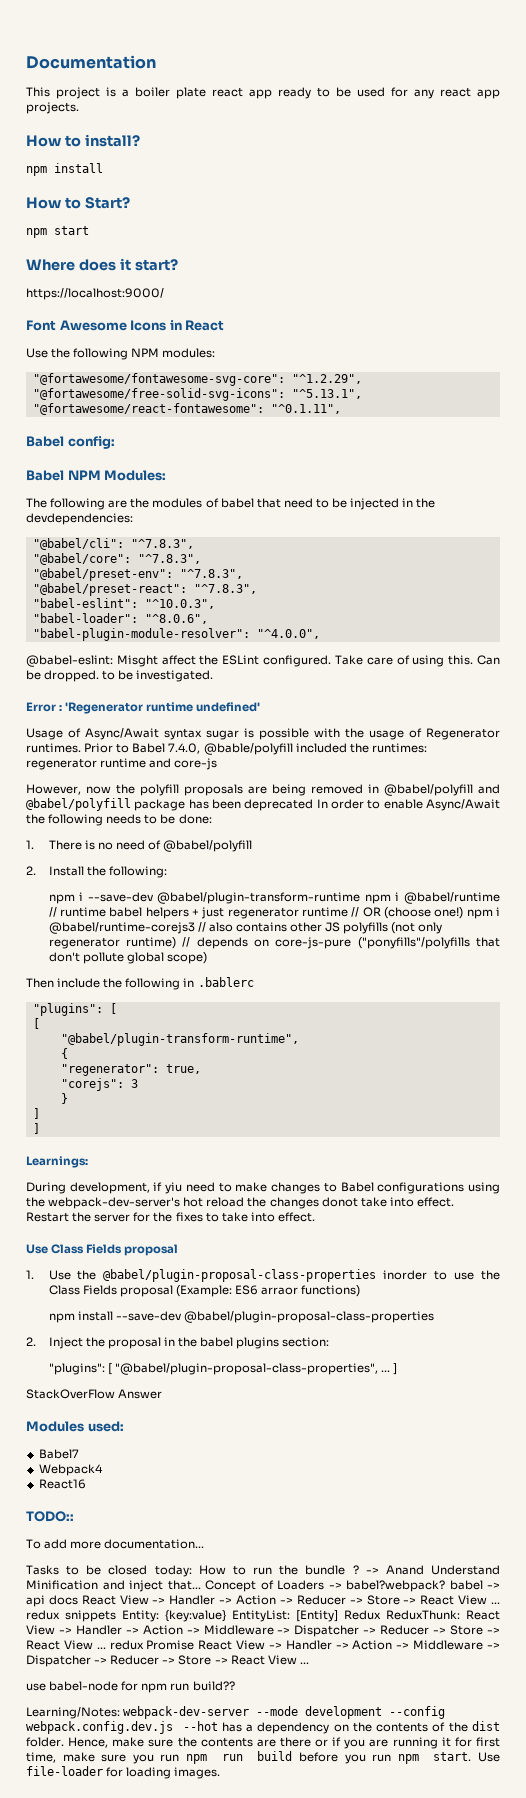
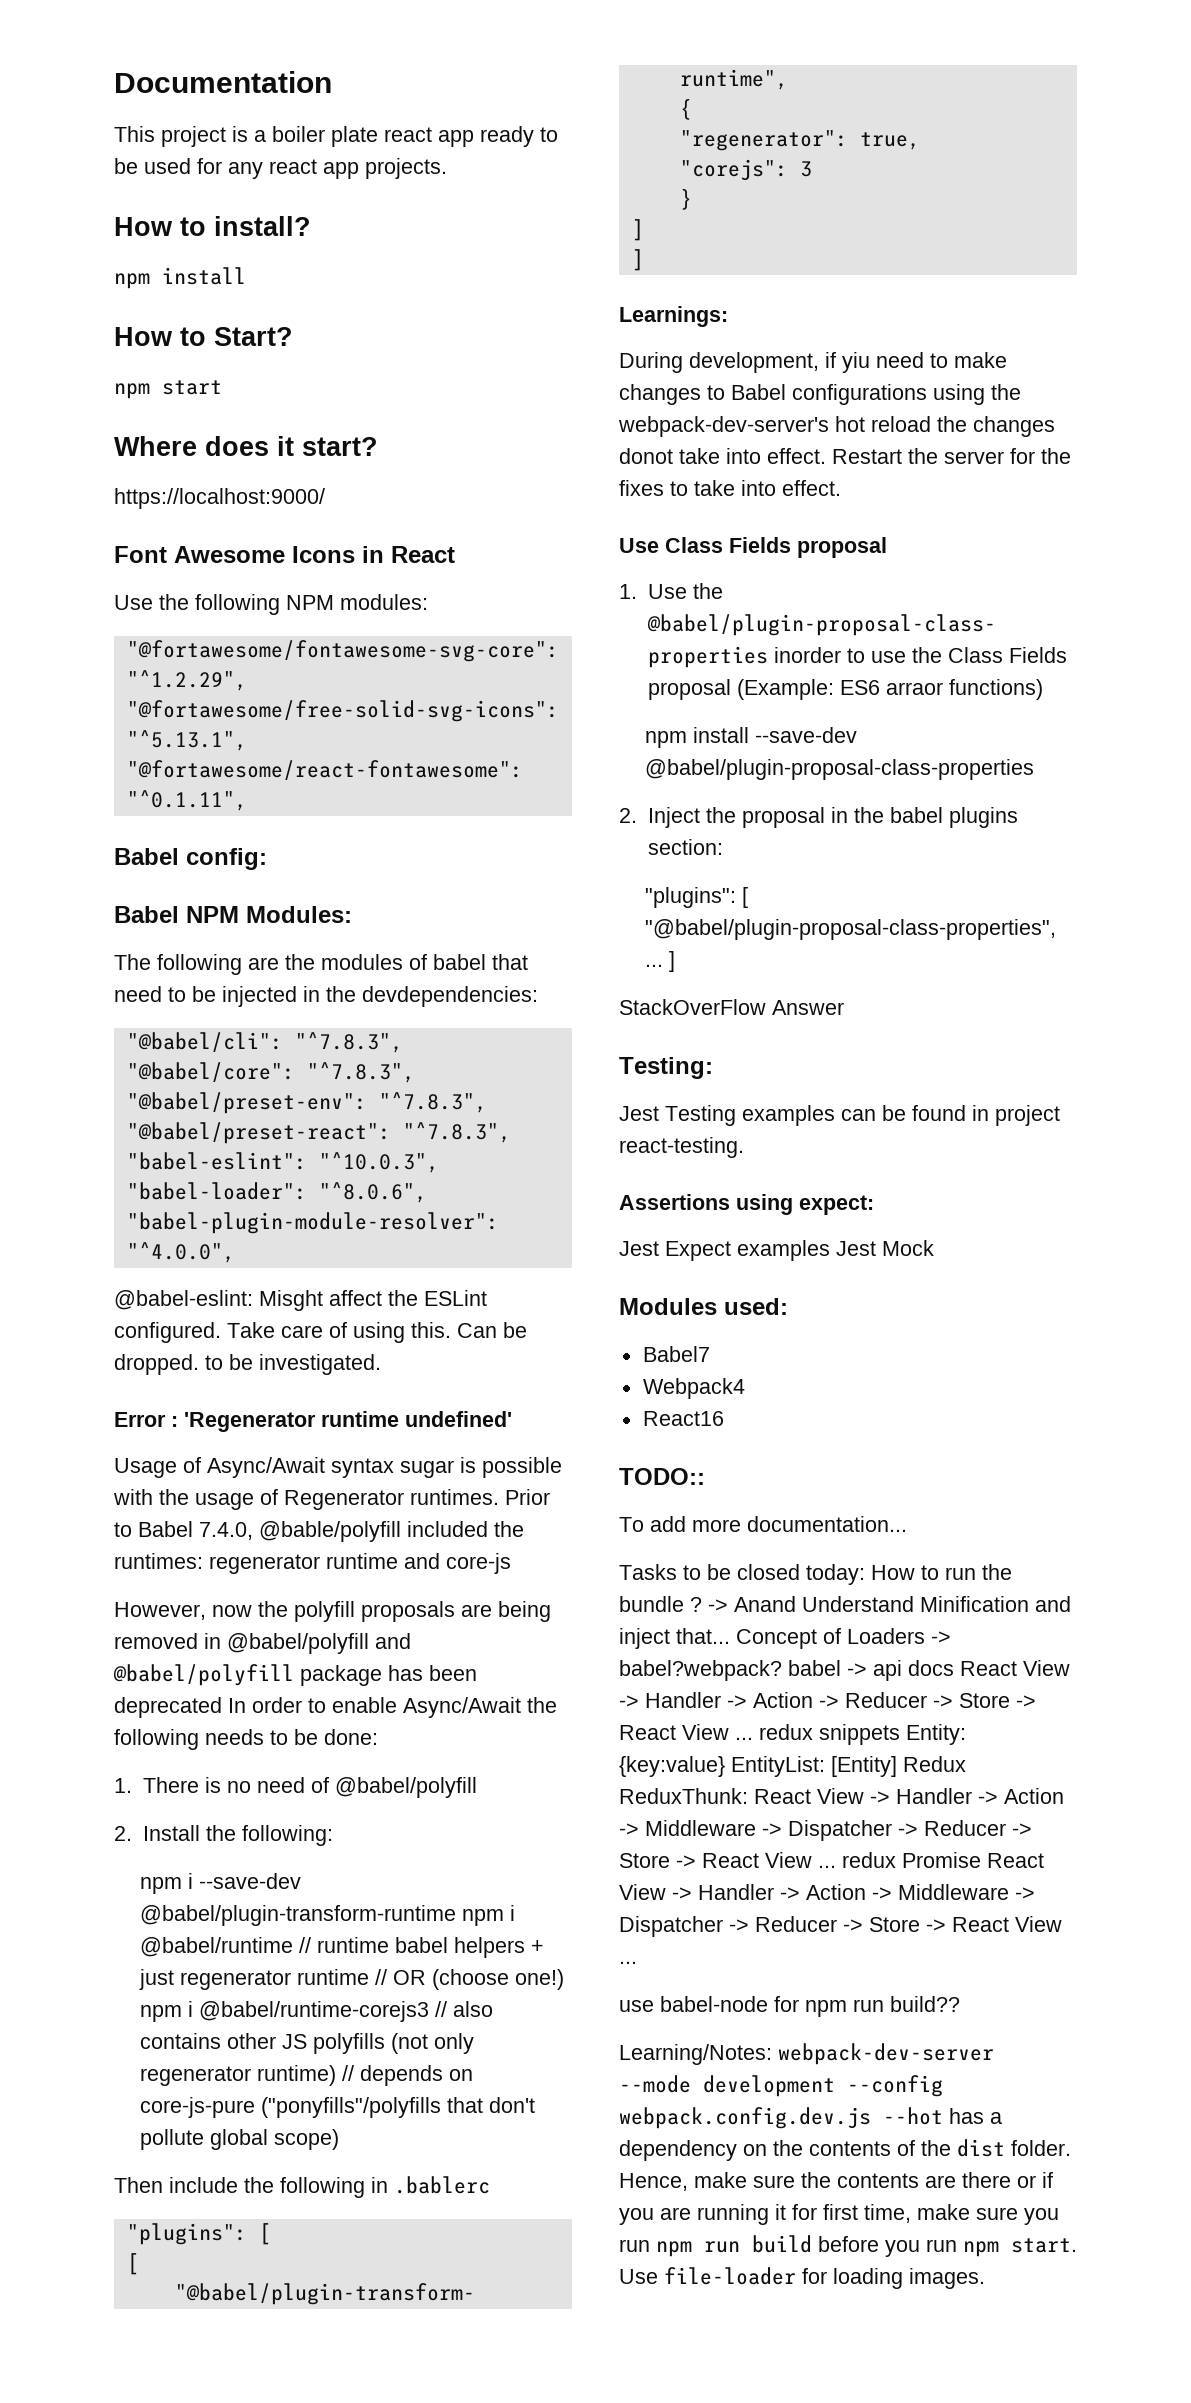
+ Testing:
+ Jest Testing examples can be found in project react-testing.
+ Assertions using expect:
+ Jest Expect examples Jest Mock

